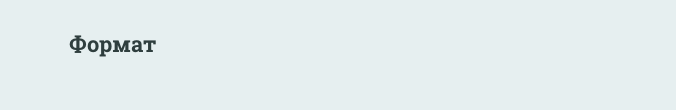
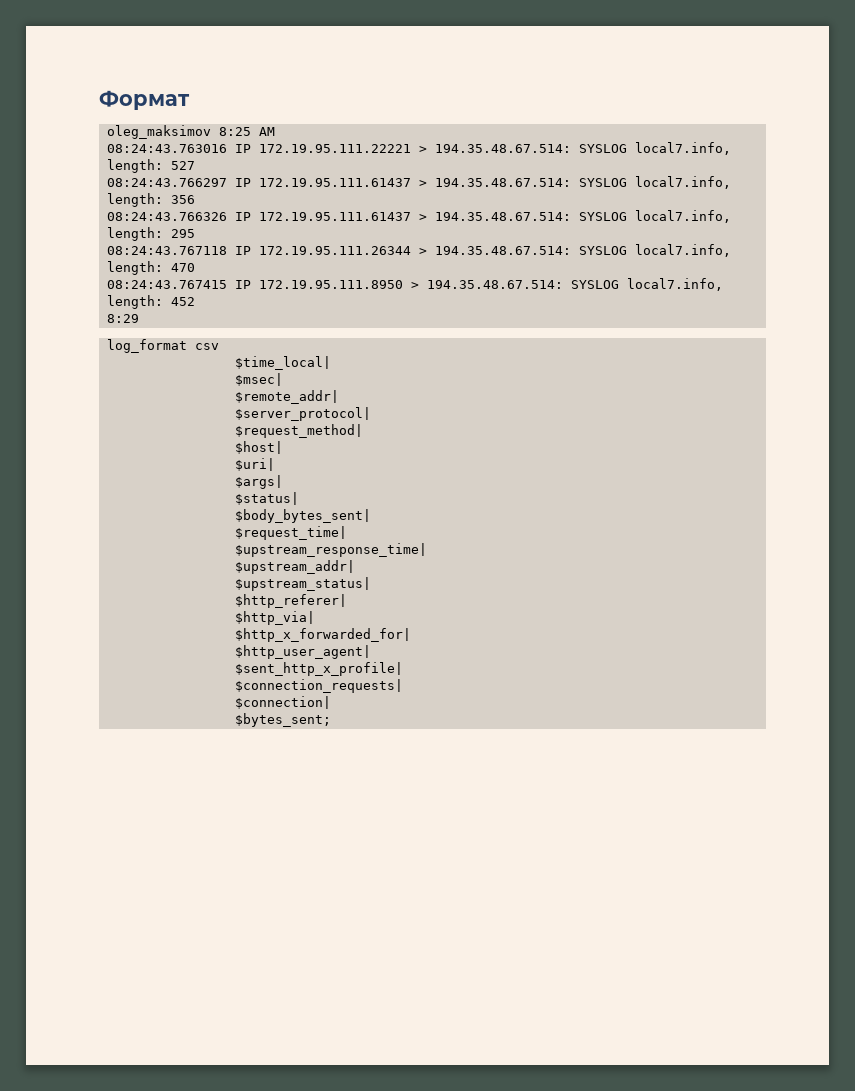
+ oleg_maksimov 8:25 AM
+ 08:24:43.763016 IP 172.19.95.111.22221 > 194.35.48.67.514: SYSLOG local7.info, length: 527
+ 08:24:43.766297 IP 172.19.95.111.61437 > 194.35.48.67.514: SYSLOG local7.info, length: 356
+ 08:24:43.766326 IP 172.19.95.111.61437 > 194.35.48.67.514: SYSLOG local7.info, length: 295
+ 08:24:43.767118 IP 172.19.95.111.26344 > 194.35.48.67.514: SYSLOG local7.info, length: 470
+ 08:24:43.767415 IP 172.19.95.111.8950 > 194.35.48.67.514: SYSLOG local7.info, length: 452
+ 8:29
+ log_format csv
+ $time_local|
+ $msec|
+ $remote_addr|
+ $server_protocol|
+ $request_method|
+ $host|
+ $uri|
+ $args|
+ $status|
+ $body_bytes_sent|
+ $request_time|
+ $upstream_response_time|
+ $upstream_addr|
+ $upstream_status|
+ $http_referer|
+ $http_via|
+ $http_x_forwarded_for|
+ $http_user_agent|
+ $sent_http_x_profile|
+ $connection_requests|
+ $connection|
+ $bytes_sent;

